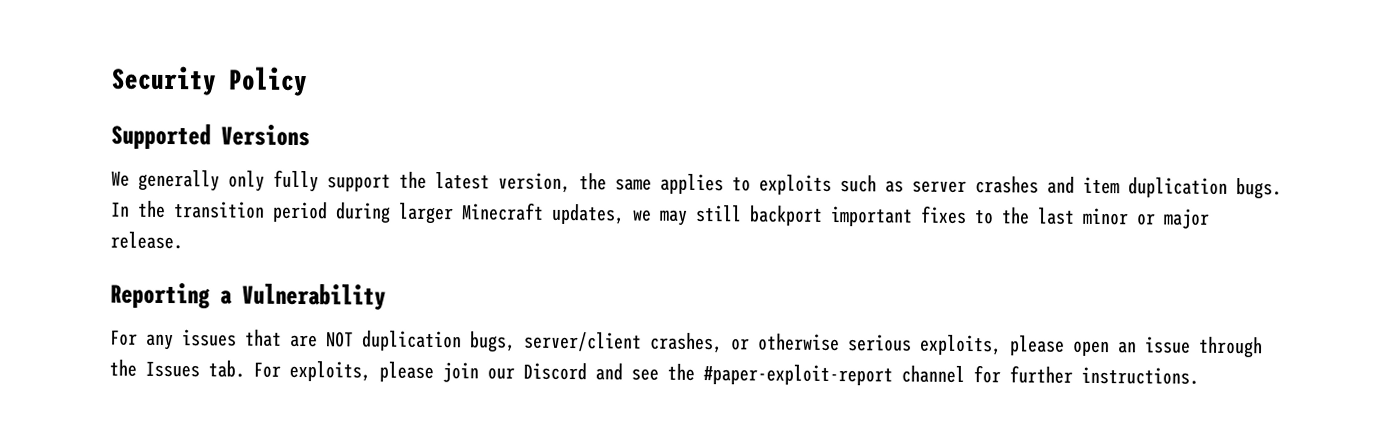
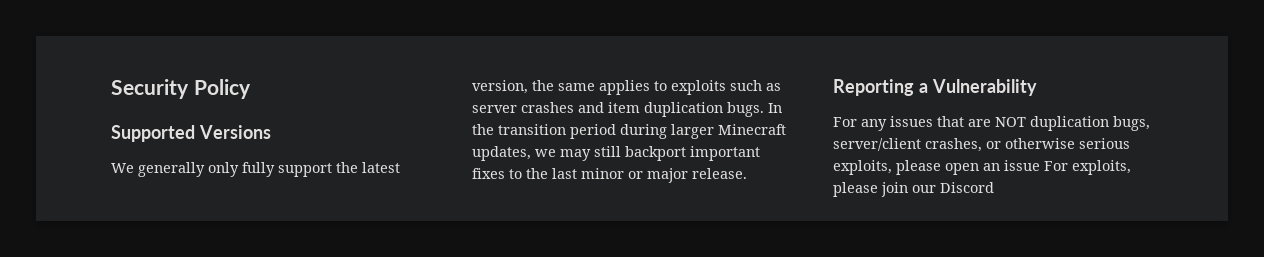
- For any issues that are NOT duplication bugs, server/client crashes, or otherwise serious exploits, please open an issue through the Issues tab. For exploits, please join our Discord and see the #paper-exploit-report channel for further instructions.
+ For any issues that are NOT duplication bugs, server/client crashes, or otherwise serious exploits, please open an issue For exploits, please join our Discord

